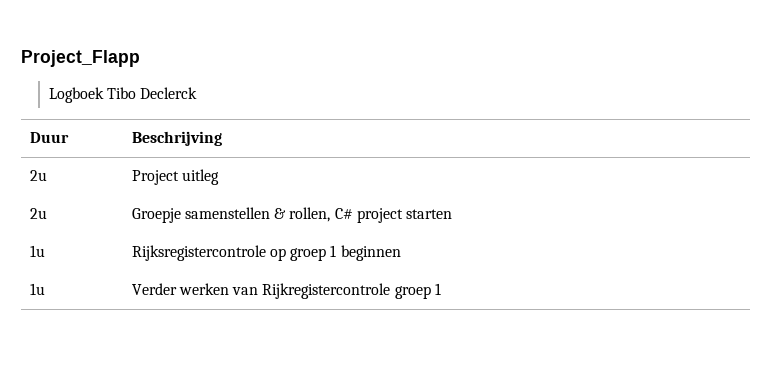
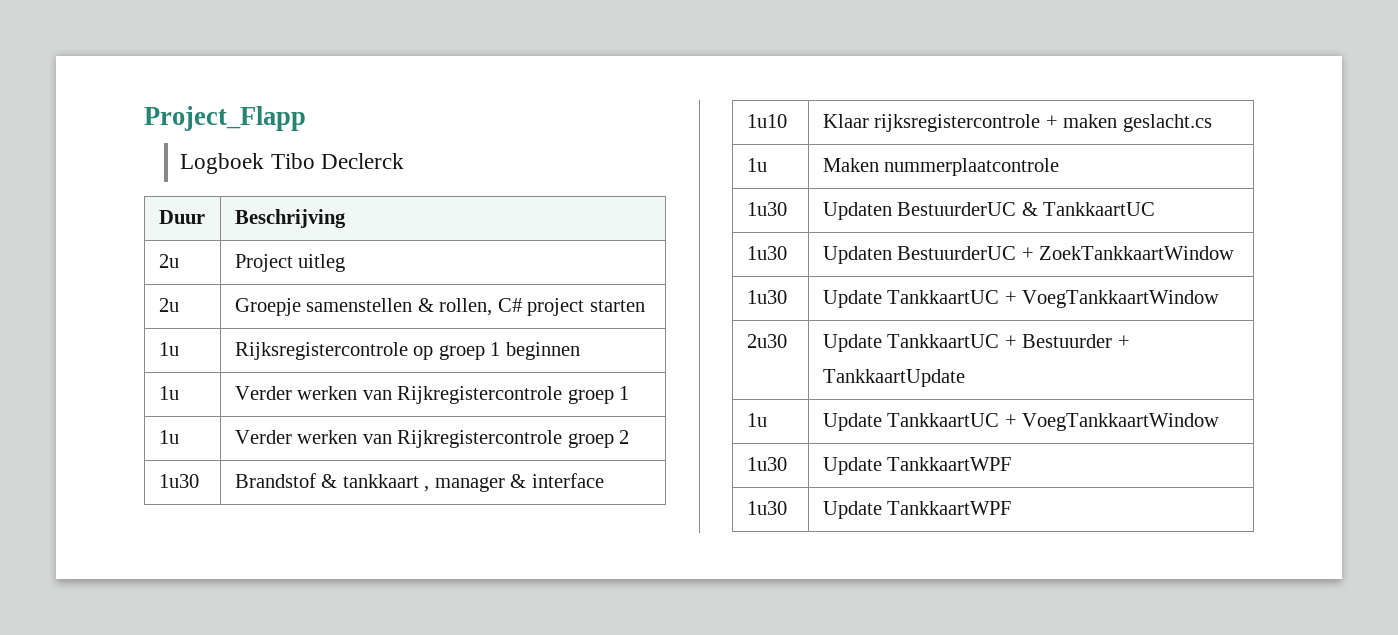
+ 1u | Verder werken van Rijkregistercontrole groep 2
+ 1u30 | Brandstof & tankkaart , manager & interface
+ 1u10 | Klaar rijksregistercontrole + maken geslacht.cs
+ 1u | Maken nummerplaatcontrole
+ 1u30 | Updaten BestuurderUC & TankkaartUC
+ 1u30 | Updaten BestuurderUC + ZoekTankkaartWindow
+ 1u30 | Update TankkaartUC + VoegTankkaartWindow
+ 2u30 | Update TankkaartUC + Bestuurder + TankkaartUpdate
+ 1u | Update TankkaartUC + VoegTankkaartWindow
+ 1u30 | Update TankkaartWPF
+ 1u30 | Update TankkaartWPF

